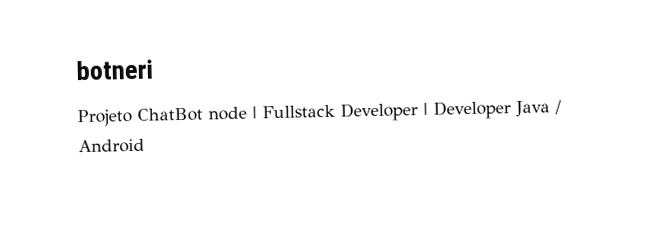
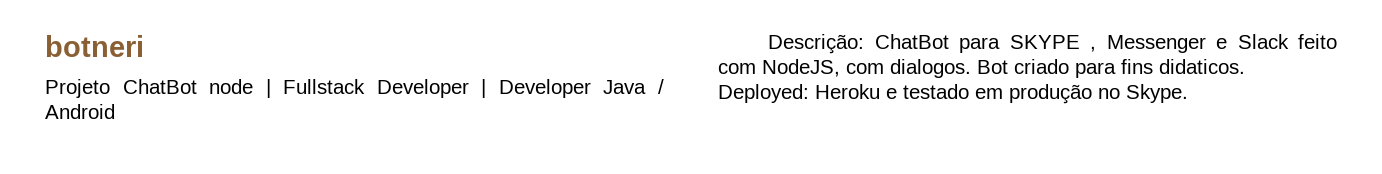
+ Descrição: ChatBot para SKYPE , Messenger e Slack feito com NodeJS, com dialogos. Bot criado para fins didaticos. Deployed: Heroku e testado em produção no Skype.

